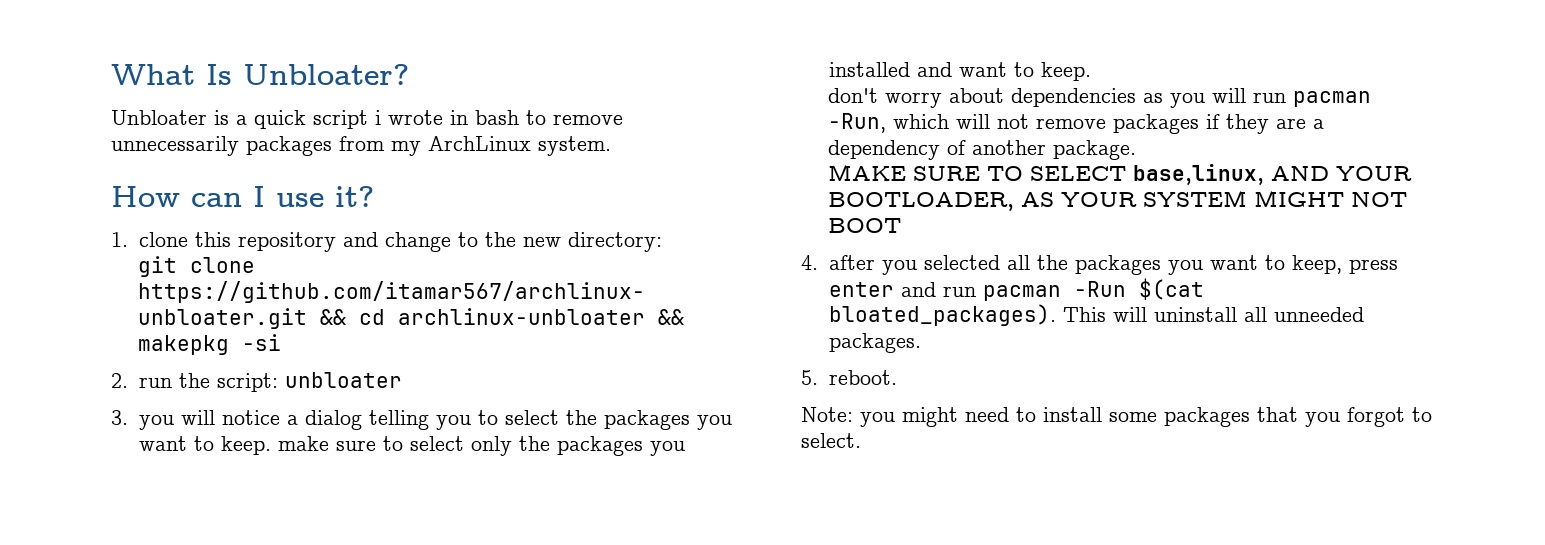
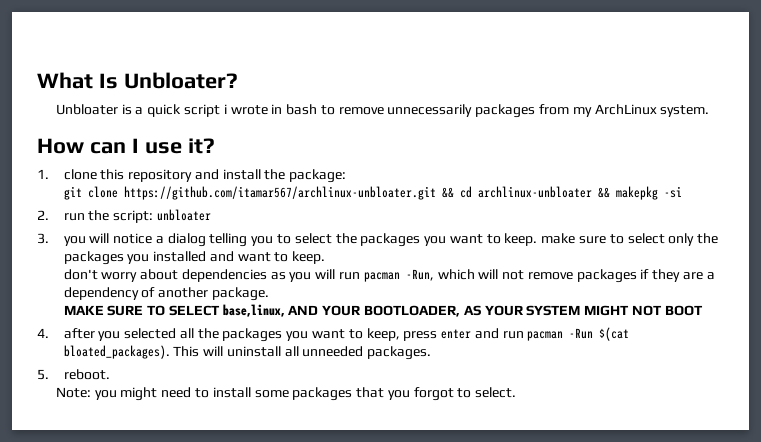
- 1. clone this repository and change to the new directory:
+ 1. clone this repository and install the package:

